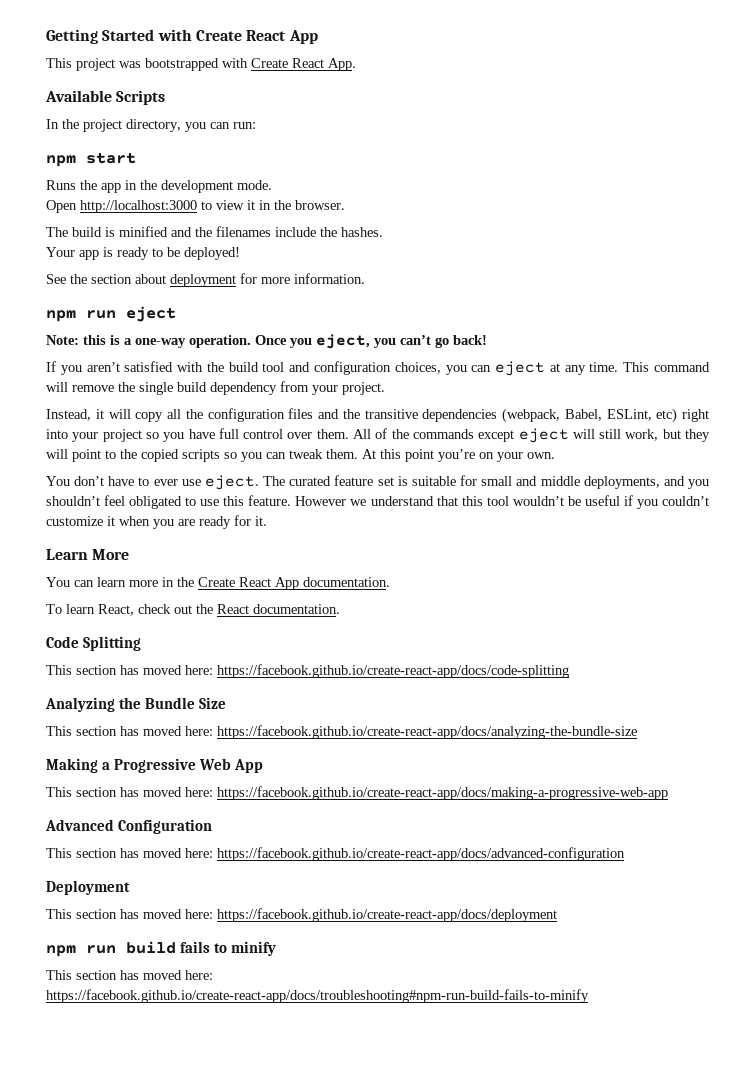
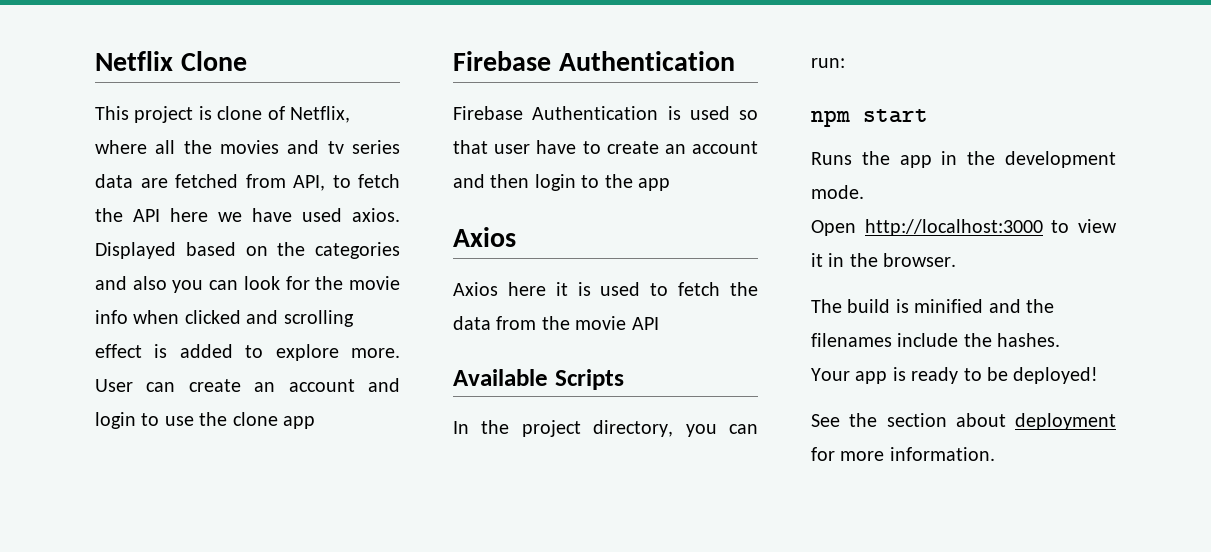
- Getting Started with Create React App
- This project was bootstrapped with Create React App.
+ Netflix Clone
+ This project is clone of Netflix, where all the movies and tv series data are fetched from API, to fetch the API here we have used axios. Displayed based on the categories and also you can look for the movie info when clicked and scrolling effect is added to explore more. User can create an account and login to use the clone app
+ Firebase Authentication
+ Firebase Authentication is used so that user have to create an account and then login to the app
+ Axios
+ Axios here it is used to fetch the data from the movie API
- npm run eject
- Note: this is a one-way operation. Once you eject, you can’t go back!
- If you aren’t satisfied with the build tool and configuration choices, you can eject at any time. This command will remove the single build dependency from your project.
- Instead, it will copy all the configuration files and the transitive dependencies (webpack, Babel, ESLint, etc) right into your project so you have full control over them. All of the commands except eject will still work, but they will point to the copied scripts so you can tweak them. At this point you’re on your own.
- You don’t have to ever use eject. The curated feature set is suitable for small and middle deployments, and you shouldn’t feel obligated to use this feature. However we understand that this tool wouldn’t be useful if you couldn’t customize it when you are ready for it.
- Learn More
- You can learn more in the Create React App documentation.
- To learn React, check out the React documentation.
- Code Splitting
- This section has moved here: https://facebook.github.io/create-react-app/docs/code-splitting
- Analyzing the Bundle Size
- This section has moved here: https://facebook.github.io/create-react-app/docs/analyzing-the-bundle-size
- Making a Progressive Web App
- This section has moved here: https://facebook.github.io/create-react-app/docs/making-a-progressive-web-app
- Advanced Configuration
- This section has moved here: https://facebook.github.io/create-react-app/docs/advanced-configuration
- Deployment
- This section has moved here: https://facebook.github.io/create-react-app/docs/deployment
- npm run build fails to minify
- This section has moved here: https://facebook.github.io/create-react-app/docs/troubleshooting#npm-run-build-fails-to-minify

